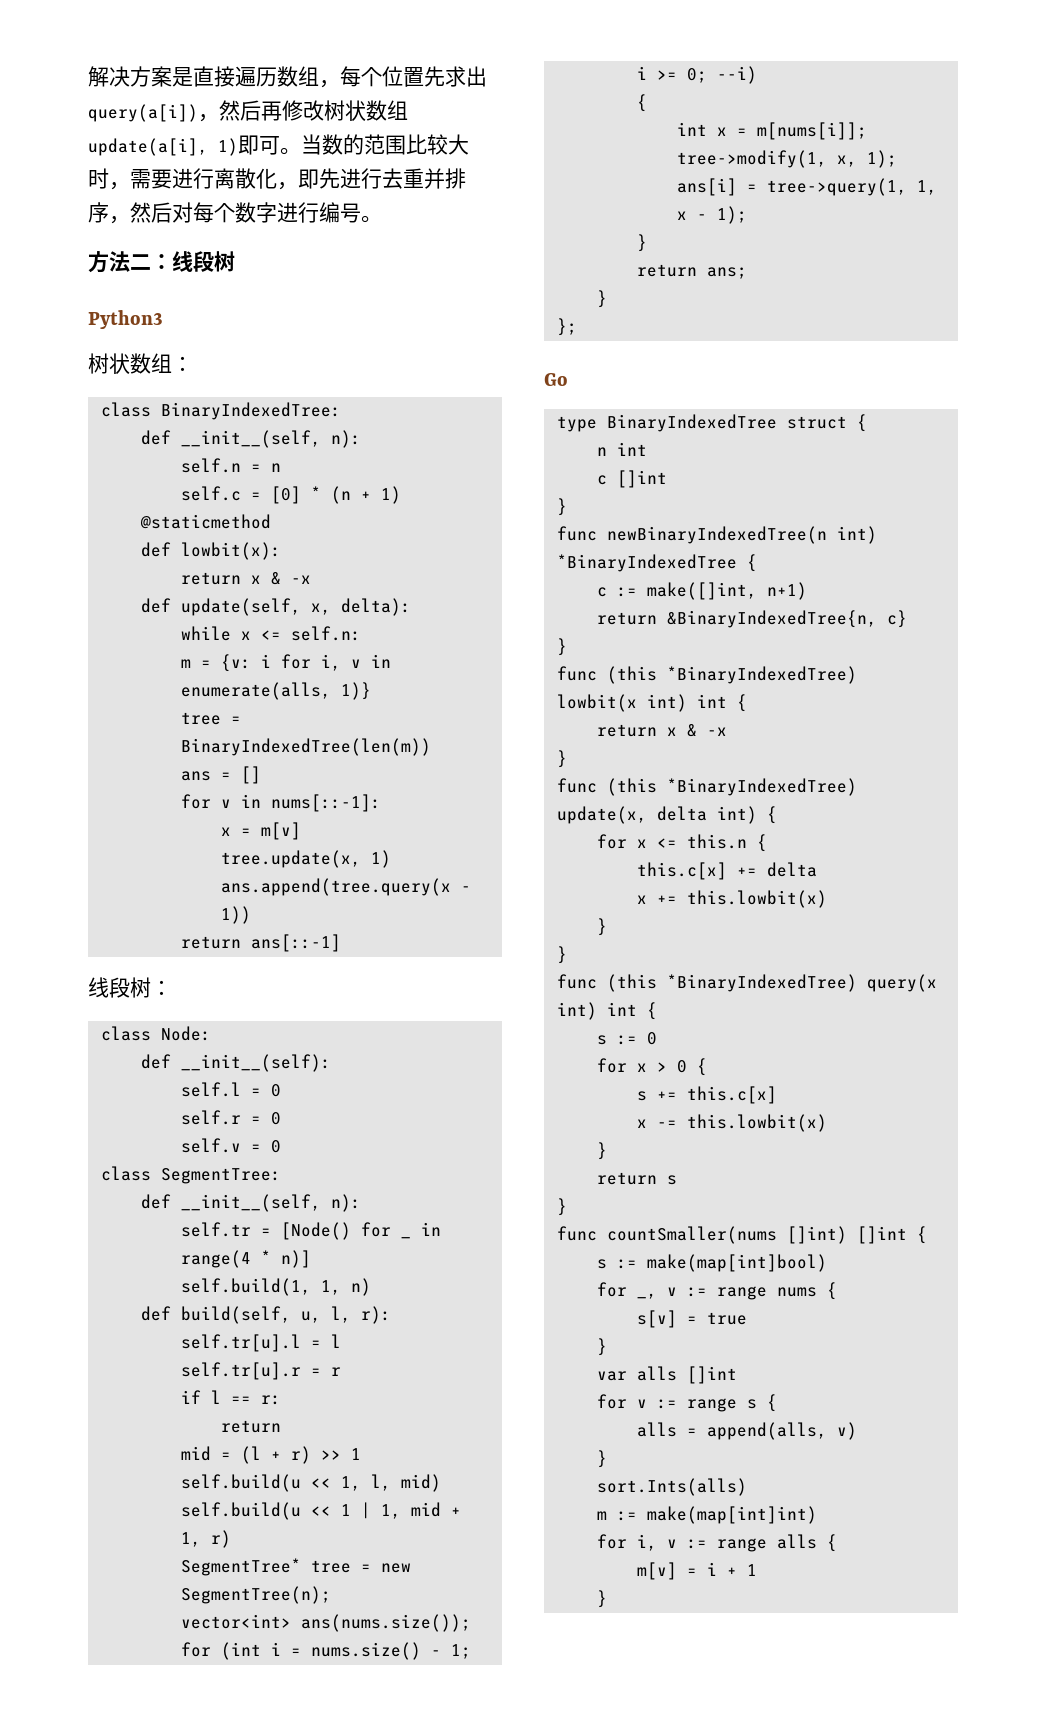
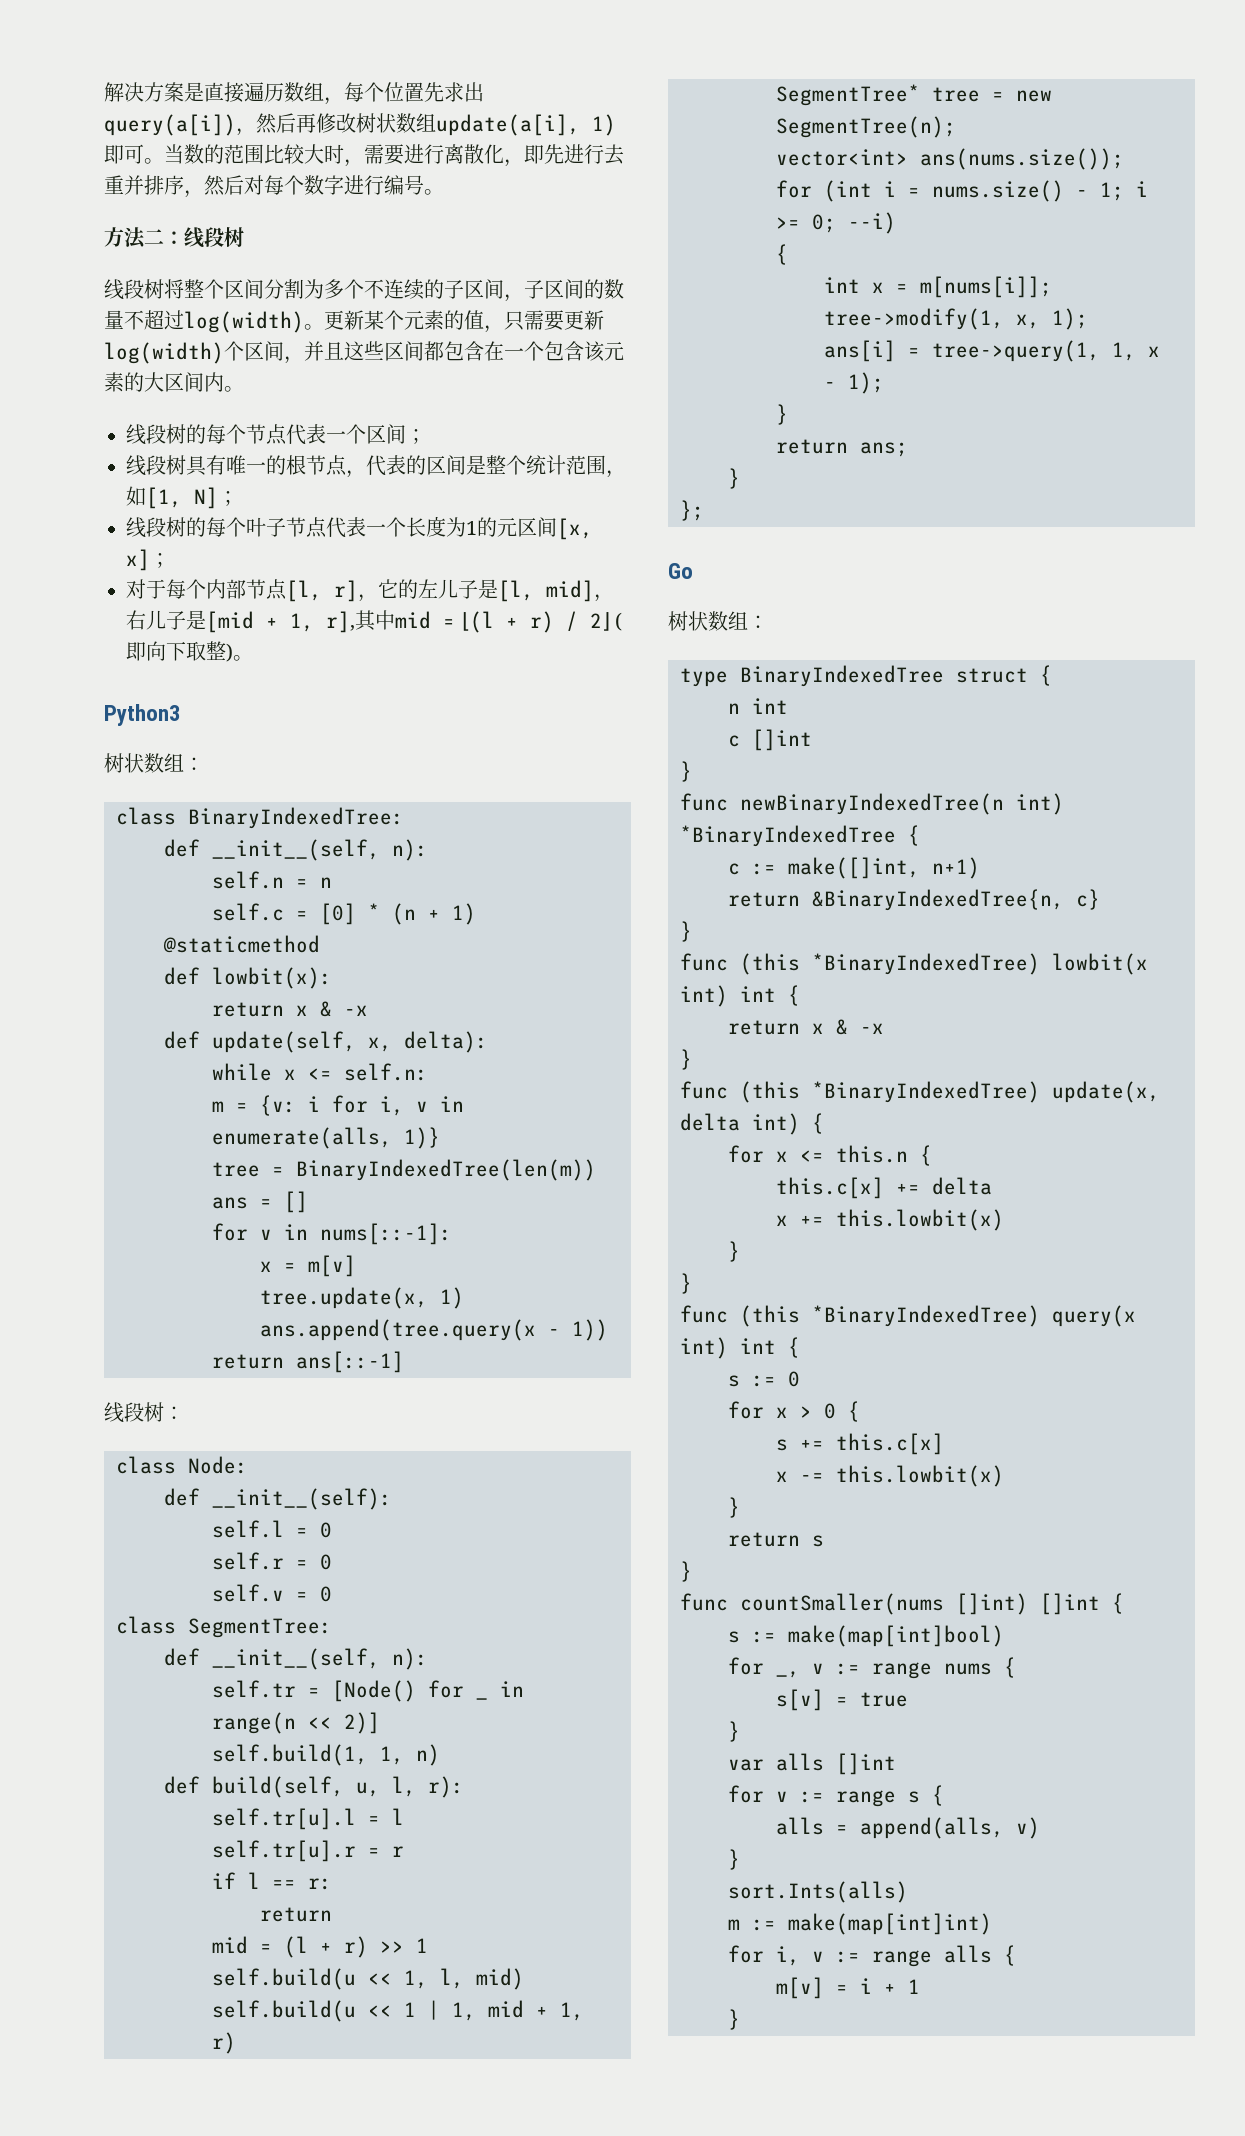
+ 线段树将整个区间分割为多个不连续的子区间，子区间的数量不超过log(width)。更新某个元素的值，只需要更新log(width)个区间，并且这些区间都包含在一个包含该元素的大区间内。
+ 线段树的每个节点代表一个区间；
+ 线段树具有唯一的根节点，代表的区间是整个统计范围，如[1, N]；
+ 线段树的每个叶子节点代表一个长度为1的元区间[x, x]；
+ 对于每个内部节点[l, r]，它的左儿子是[l, mid]，右儿子是[mid + 1, r],其中mid = ⌊(l + r) / 2⌋ (即向下取整)。
- self.tr = [Node() for _ in range(4 * n)]
+ self.tr = [Node() for _ in range(n << 2)]
  Go
+ 树状数组：

